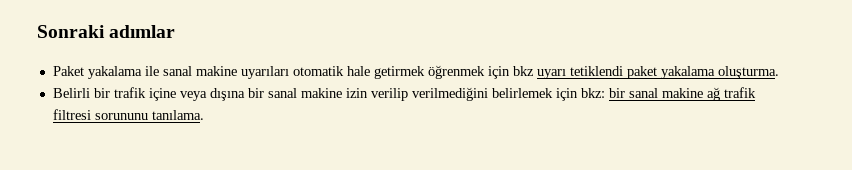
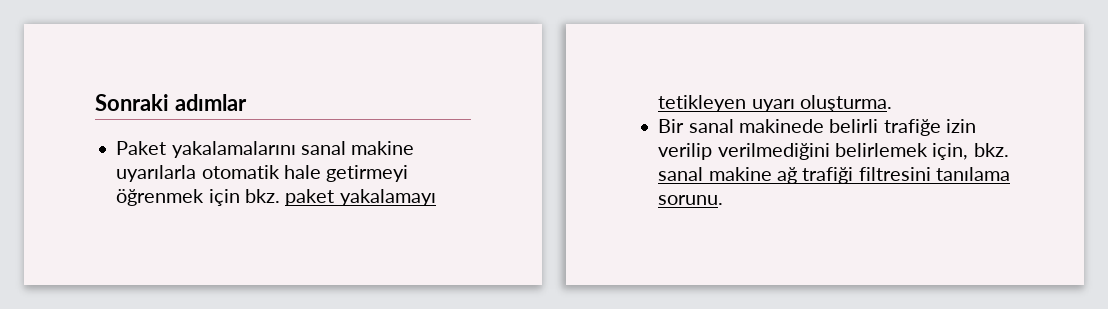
- Paket yakalama ile sanal makine uyarıları otomatik hale getirmek öğrenmek için bkz uyarı tetiklendi paket yakalama oluşturma.
- Belirli bir trafik içine veya dışına bir sanal makine izin verilip verilmediğini belirlemek için bkz: bir sanal makine ağ trafik filtresi sorununu tanılama.
+ Paket yakalamalarını sanal makine uyarılarla otomatik hale getirmeyi öğrenmek için bkz. paket yakalamayı tetikleyen uyarı oluşturma.
+ Bir sanal makinede belirli trafiğe izin verilip verilmediğini belirlemek için, bkz. sanal makine ağ trafiği filtresini tanılama sorunu.

